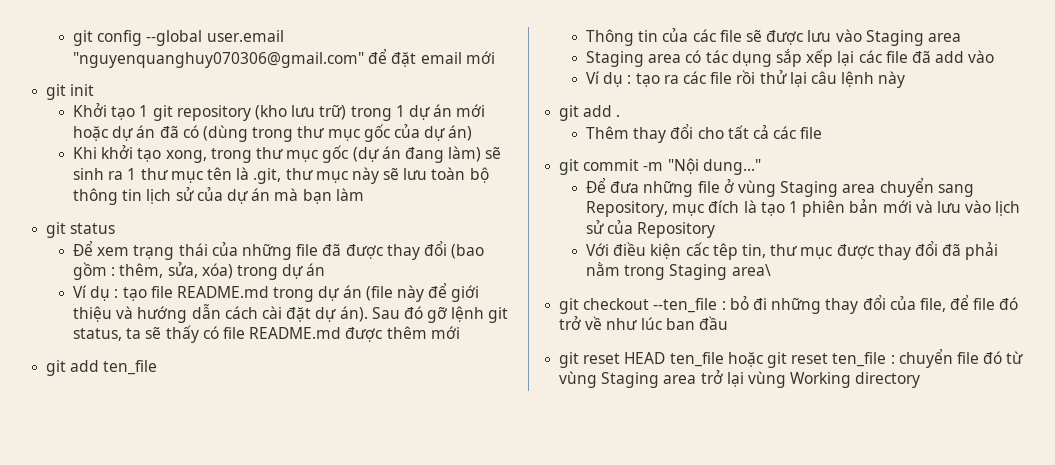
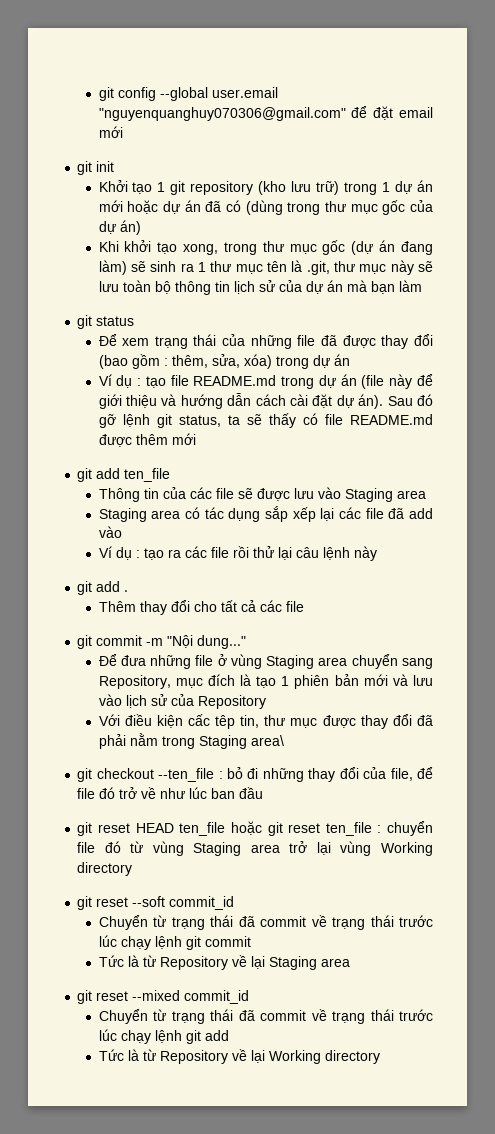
+ git reset --soft commit_id
+ Chuyển từ trạng thái đã commit về trạng thái trước lúc chạy lệnh git commit
+ Tức là từ Repository về lại Staging area
+ git reset --mixed commit_id
+ Chuyển từ trạng thái đã commit về trạng thái trước lúc chạy lệnh git add
+ Tức là từ Repository về lại Working directory

